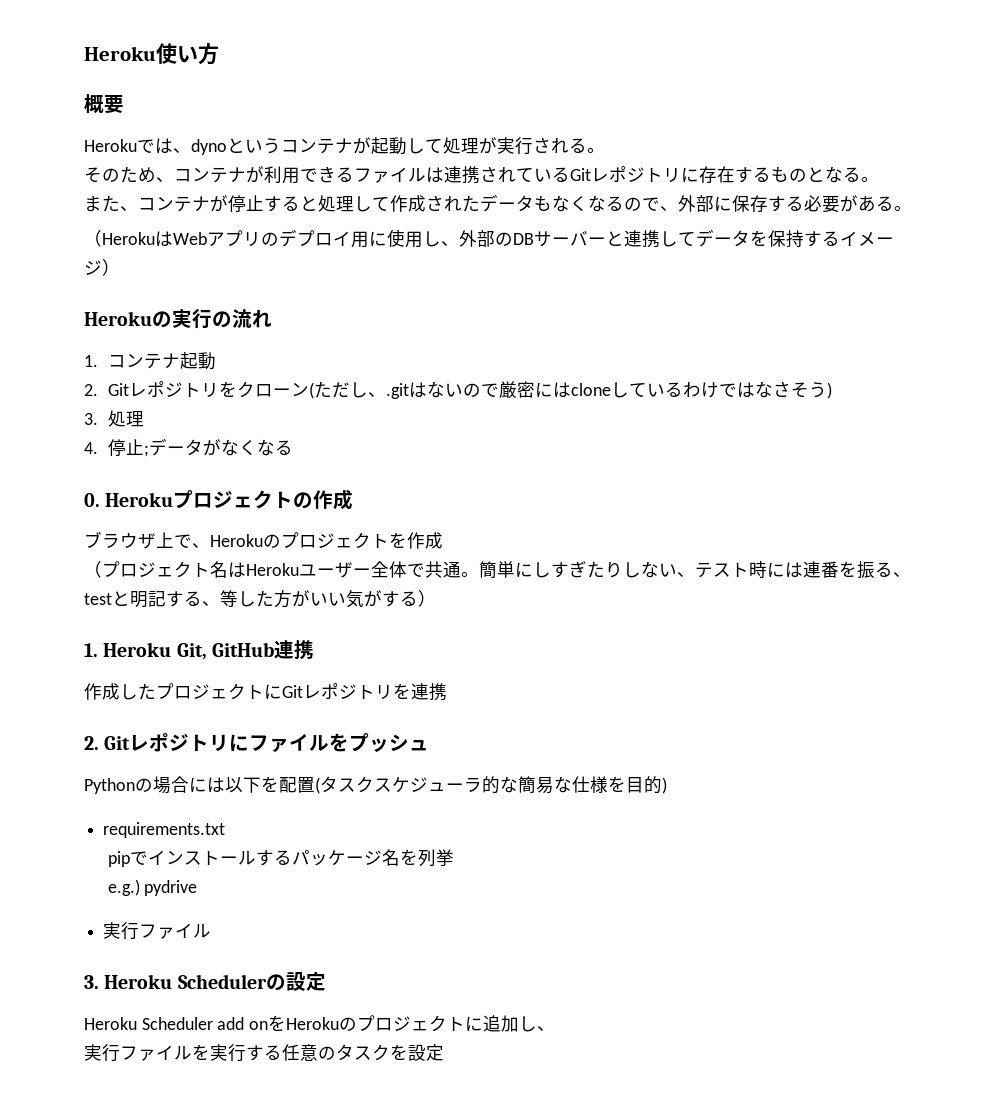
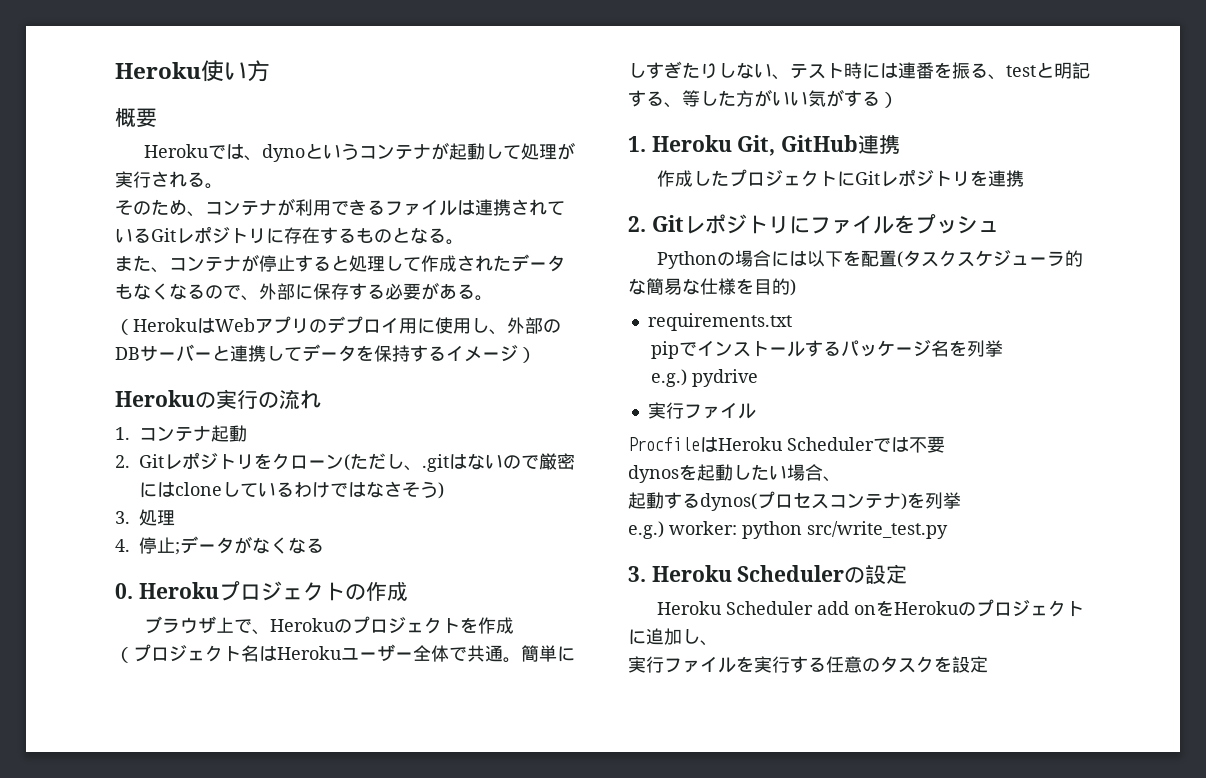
+ ProcfileはHeroku Schedulerでは不要
+ dynosを起動したい場合、
+ 起動するdynos(プロセスコンテナ)を列挙
+ e.g.) worker: python src/write_test.py

